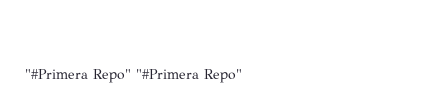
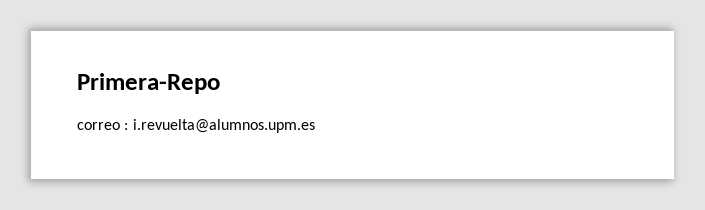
- "#Primera Repo" "#Primera Repo"
+ Primera-Repo
+ correo : i.revuelta@alumnos.upm.es

